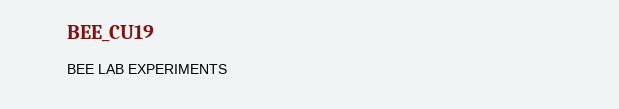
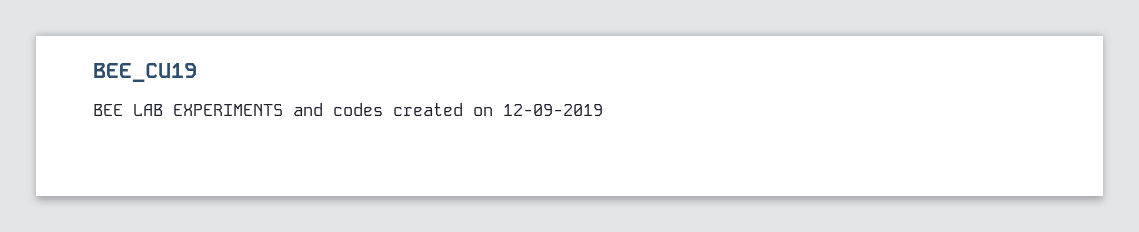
- BEE LAB EXPERIMENTS
+ BEE LAB EXPERIMENTS and codes created on 12-09-2019

